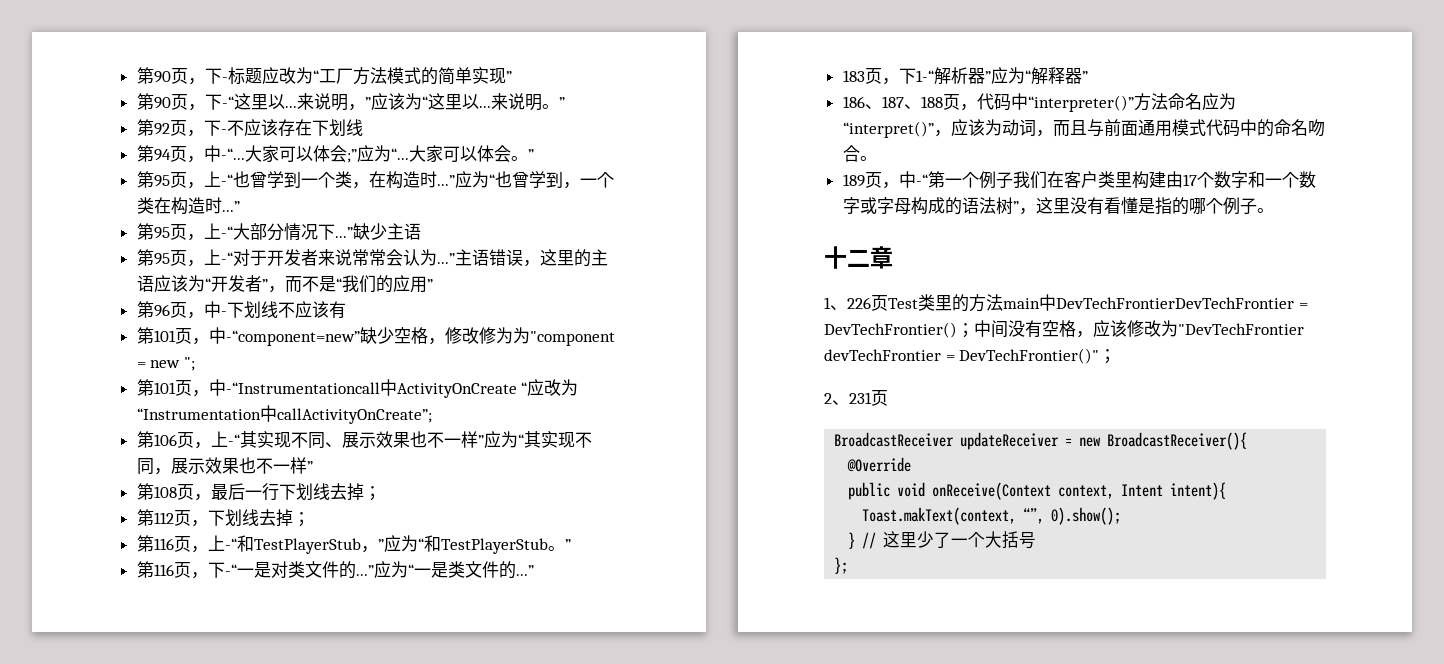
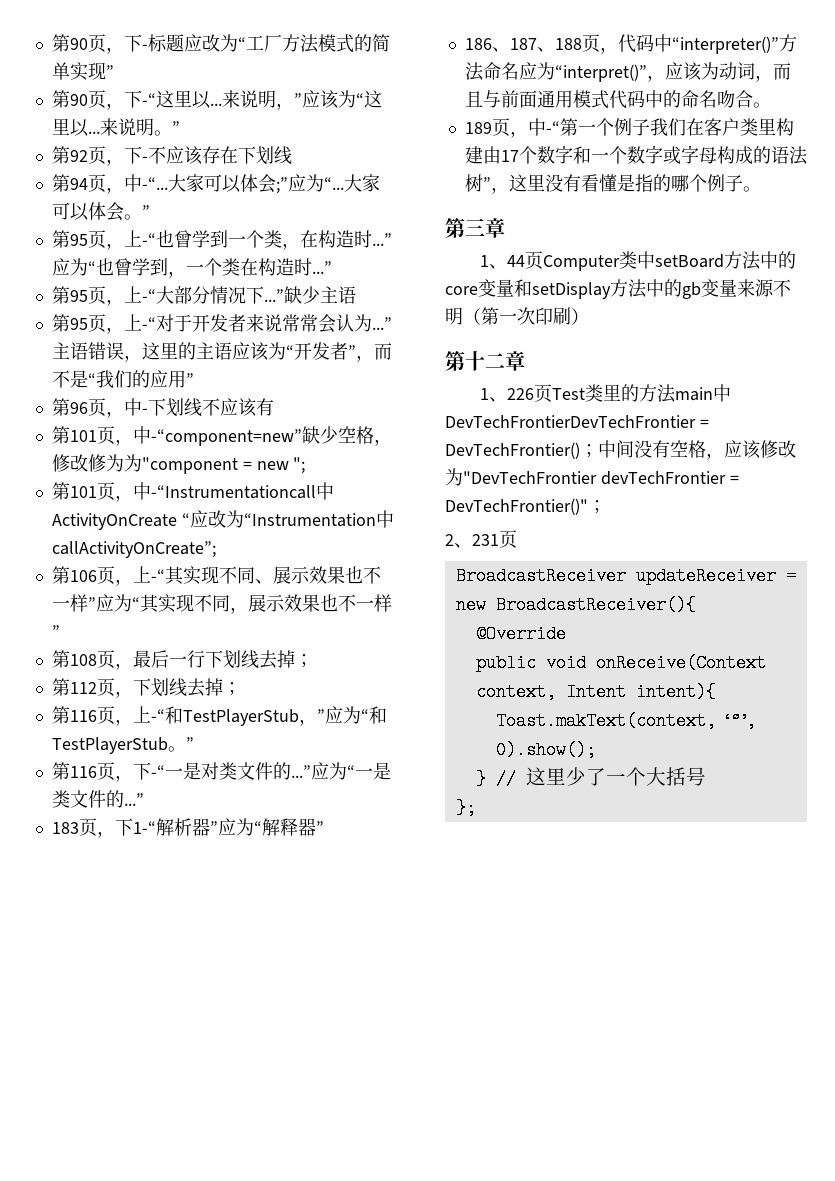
- 十二章
+ 第三章
+ 1、44页Computer类中setBoard方法中的core变量和setDisplay方法中的gb变量来源不明（第一次印刷）
+ 第十二章

